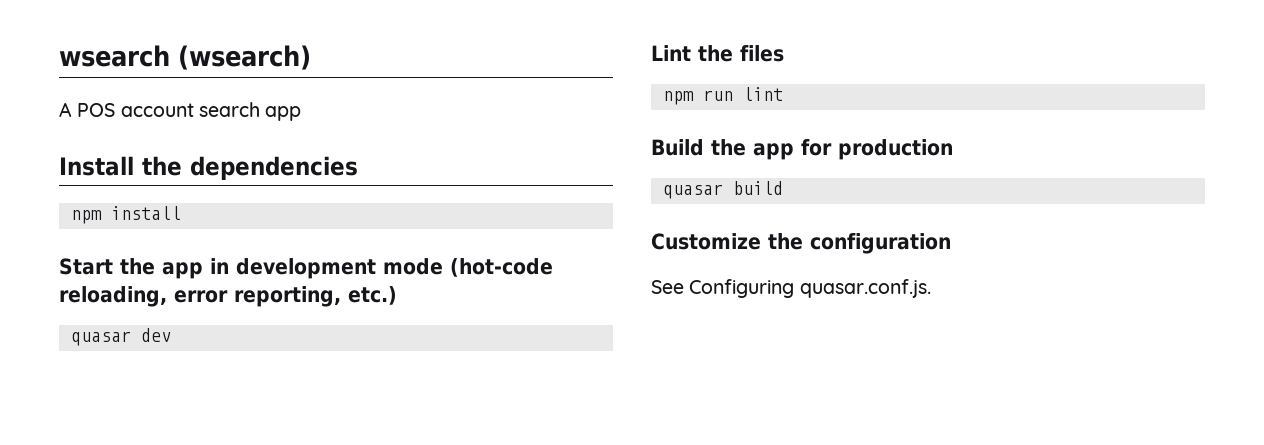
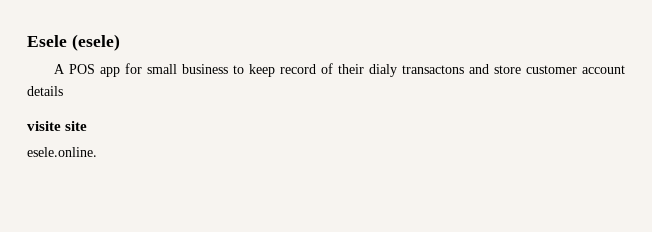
- wsearch (wsearch)
+ Esele (esele)
- A POS account search app
- Install the dependencies
- npm install
- Start the app in development mode (hot-code reloading, error reporting, etc.)
- quasar dev
- Lint the files
- npm run lint
- Build the app for production
- quasar build
- Customize the configuration
- See Configuring quasar.conf.js.
+ A POS app for small business to keep record of their dialy transactons and store customer account details
+ visite site
+ esele.online.

